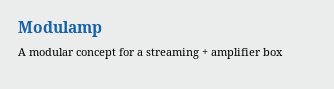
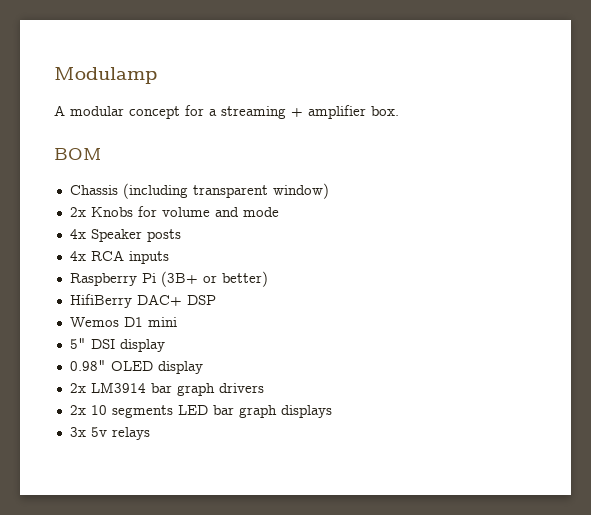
- A modular concept for a streaming + amplifier box
+ A modular concept for a streaming + amplifier box.
+ BOM
+ Chassis (including transparent window)
+ 2x Knobs for volume and mode
+ 4x Speaker posts
+ 4x RCA inputs
+ Raspberry Pi (3B+ or better)
+ HifiBerry DAC+ DSP
+ Wemos D1 mini
+ 5" DSI display
+ 0.98" OLED display
+ 2x LM3914 bar graph drivers
+ 2x 10 segments LED bar graph displays
+ 3x 5v relays

